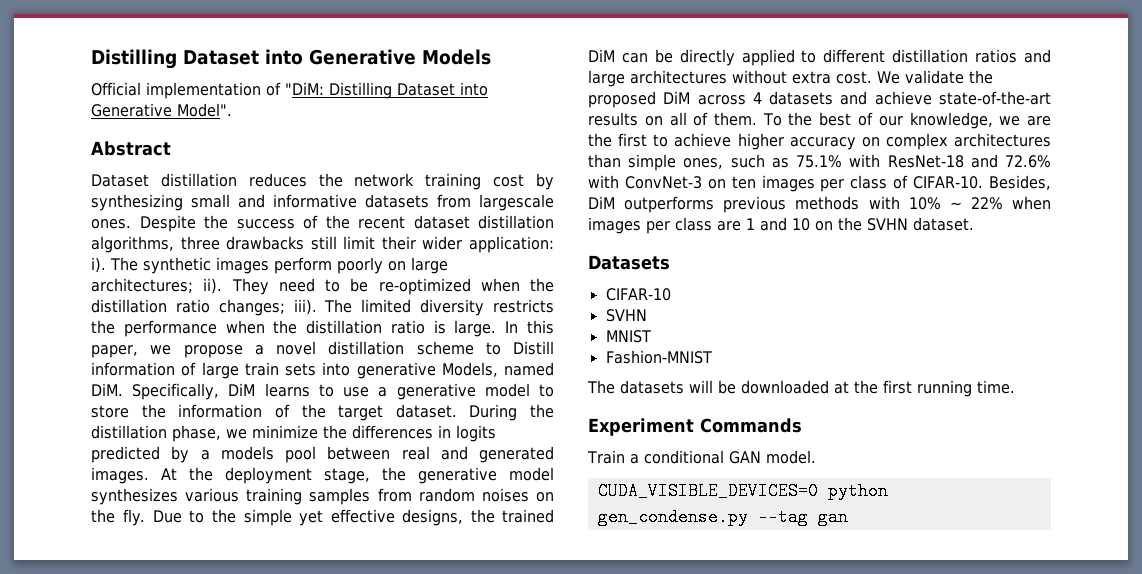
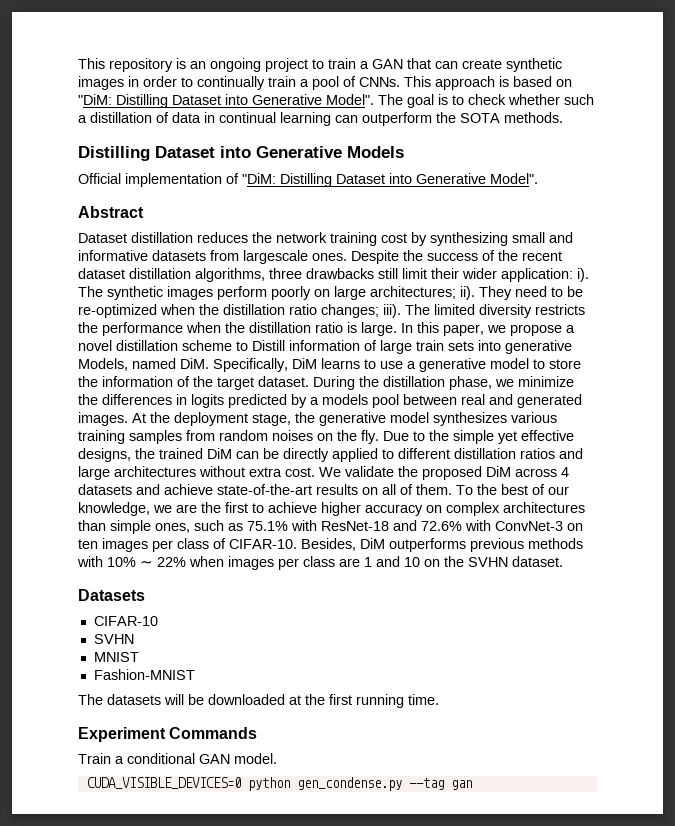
+ This repository is an ongoing project to train a GAN that can create synthetic images in order to continually train a pool of CNNs. This approach is based on "DiM: Distilling Dataset into Generative Model". The goal is to check whether such a distillation of data in continual learning can outperform the SOTA methods.

